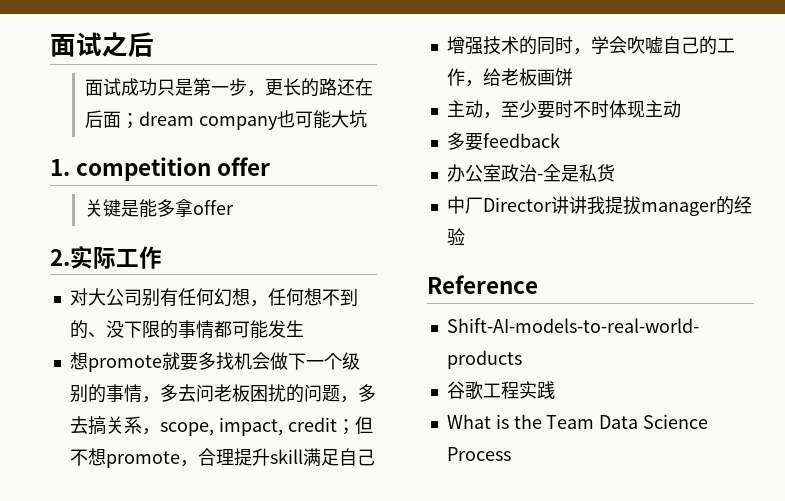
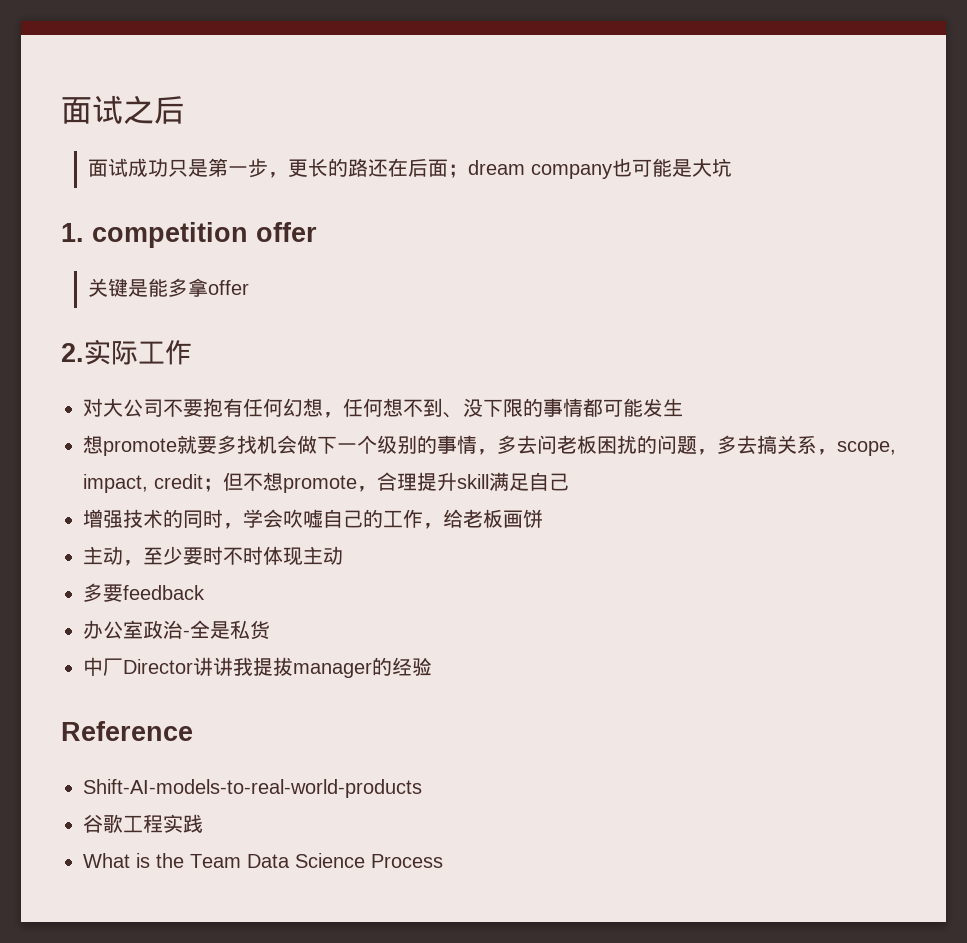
- 面试成功只是第一步，更长的路还在后面；dream company也可能大坑
+ 面试成功只是第一步，更长的路还在后面；dream company也可能是大坑
- 对大公司别有任何幻想，任何想不到的、没下限的事情都可能发生
+ 对大公司不要抱有任何幻想，任何想不到、没下限的事情都可能发生

